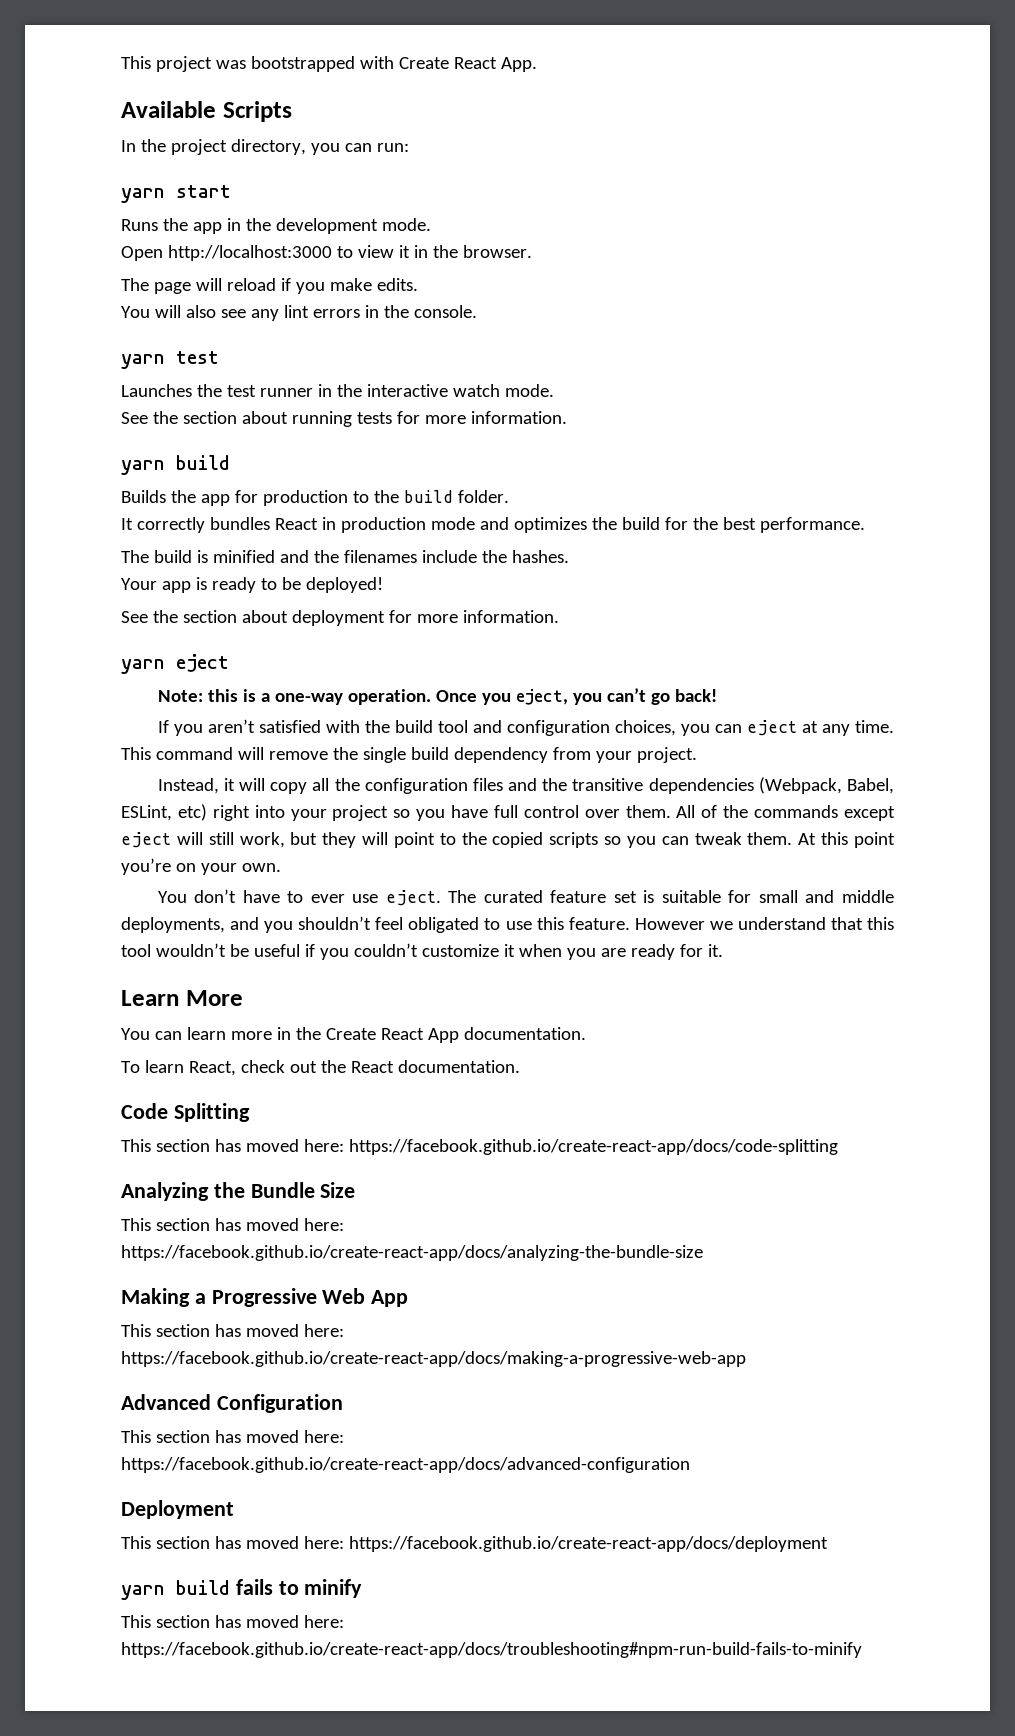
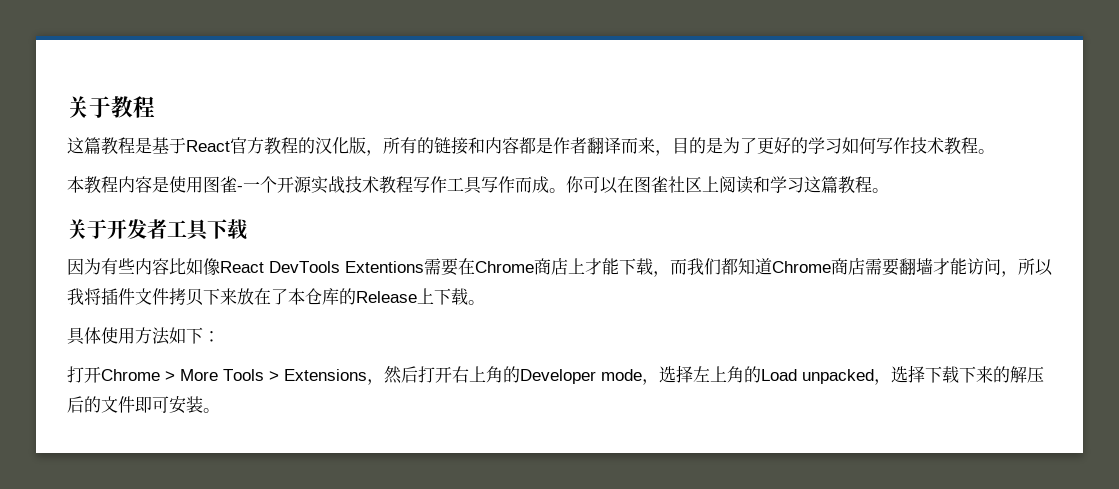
- This project was bootstrapped with Create React App.
- Available Scripts
- In the project directory, you can run:
- yarn start
- Runs the app in the development mode.
- Open http://localhost:3000 to view it in the browser.
- The page will reload if you make edits.
- You will also see any lint errors in the console.
- yarn test
- Launches the test runner in the interactive watch mode.
- See the section about running tests for more information.
- yarn build
- Builds the app for production to the build folder.
- It correctly bundles React in production mode and optimizes the build for the best performance.
- The build is minified and the filenames include the hashes.
- Your app is ready to be deployed!
- See the section about deployment for more information.
- yarn eject
- Note: this is a one-way operation. Once you eject, you can’t go back!
- If you aren’t satisfied with the build tool and configuration choices, you can eject at any time. This command will remove the single build dependency from your project.
- Instead, it will copy all the configuration files and the transitive dependencies (Webpack, Babel, ESLint, etc) right into your project so you have full control over them. All of the commands except eject will still work, but they will point to the copied scripts so you can tweak them. At this point you’re on your own.
- You don’t have to ever use eject. The curated feature set is suitable for small and middle deployments, and you shouldn’t feel obligated to use this feature. However we understand that this tool wouldn’t be useful if you couldn’t customize it when you are ready for it.
- Learn More
- You can learn more in the Create React App documentation.
- To learn React, check out the React documentation.
- Code Splitting
- This section has moved here: https://facebook.github.io/create-react-app/docs/code-splitting
- Analyzing the Bundle Size
- This section has moved here: https://facebook.github.io/create-react-app/docs/analyzing-the-bundle-size
- Making a Progressive Web App
- This section has moved here: https://facebook.github.io/create-react-app/docs/making-a-progressive-web-app
- Advanced Configuration
- This section has moved here: https://facebook.github.io/create-react-app/docs/advanced-configuration
- Deployment
- This section has moved here: https://facebook.github.io/create-react-app/docs/deployment
- yarn build fails to minify
- This section has moved here: https://facebook.github.io/create-react-app/docs/troubleshooting#npm-run-build-fails-to-minify
+ 关于教程
+ 这篇教程是基于React官方教程的汉化版，所有的链接和内容都是作者翻译而来，目的是为了更好的学习如何写作技术教程。
+ 本教程内容是使用图雀-一个开源实战技术教程写作工具写作而成。你可以在图雀社区上阅读和学习这篇教程。
+ 关于开发者工具下载
+ 因为有些内容比如像React DevTools Extentions需要在Chrome商店上才能下载，而我们都知道Chrome商店需要翻墙才能访问，所以我将插件文件拷贝下来放在了本仓库的Release上下载。
+ 具体使用方法如下：
+ 打开Chrome > More Tools > Extensions，然后打开右上角的Developer mode，选择左上角的Load unpacked，选择下载下来的解压后的文件即可安装。

